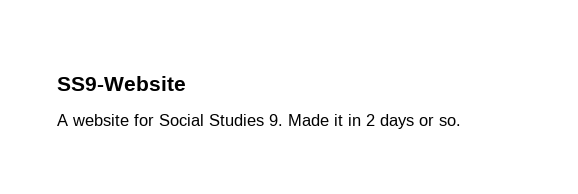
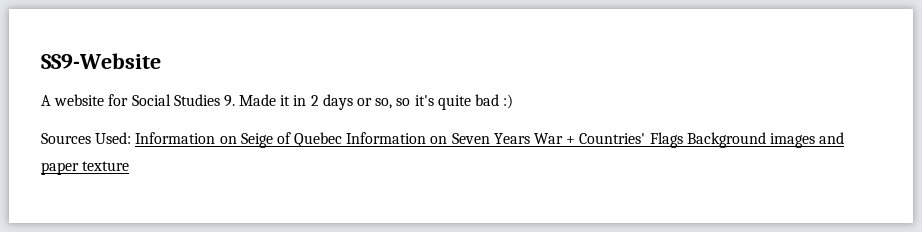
- A website for Social Studies 9. Made it in 2 days or so.
+ A website for Social Studies 9. Made it in 2 days or so, so it's quite bad :)
+ Sources Used: Information on Seige of Quebec Information on Seven Years War + Countries' Flags Background images and paper texture

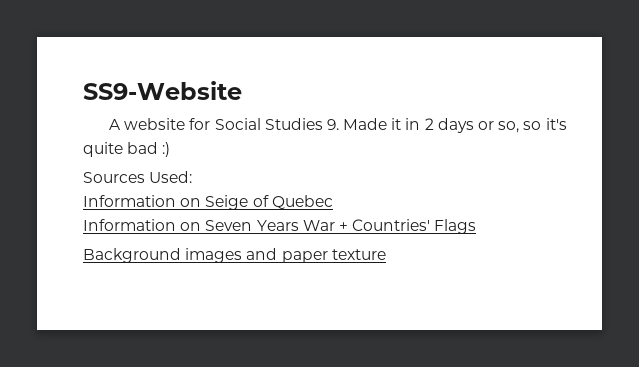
- Sources Used: Information on Seige of Quebec Information on Seven Years War + Countries' Flags Background images and paper texture
+ Sources Used:
+ Information on Seige of Quebec
+ Information on Seven Years War + Countries' Flags
+ Background images and paper texture

